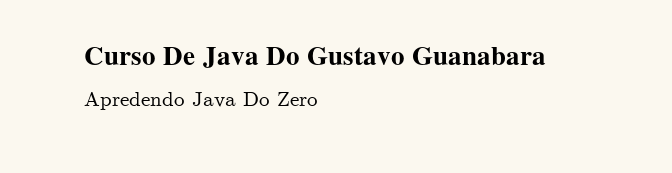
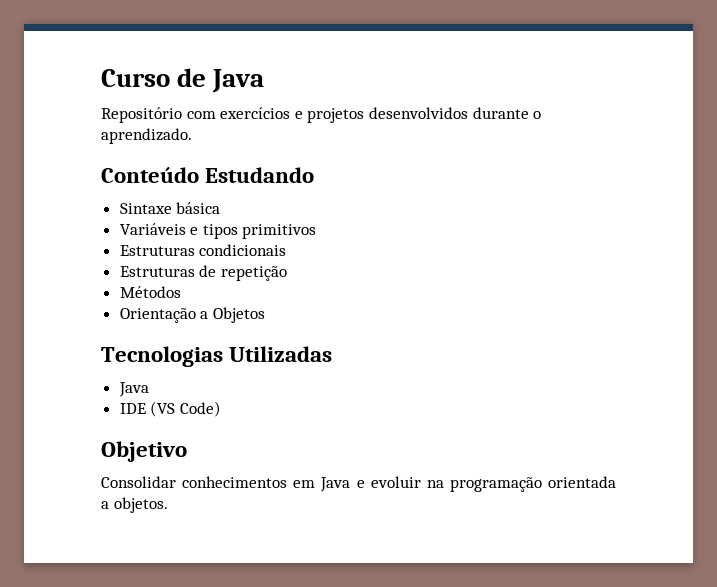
- Curso De Java Do Gustavo Guanabara
- Apredendo Java Do Zero
+ Curso de Java
+ Repositório com exercícios e projetos desenvolvidos durante o aprendizado.
+ Conteúdo Estudando
+ Sintaxe básica
+ Variáveis e tipos primitivos
+ Estruturas condicionais
+ Estruturas de repetição
+ Métodos
+ Orientação a Objetos
+ Tecnologias Utilizadas
+ Java
+ IDE (VS Code)
+ Objetivo
+ Consolidar conhecimentos em Java e evoluir na programação orientada a objetos.

